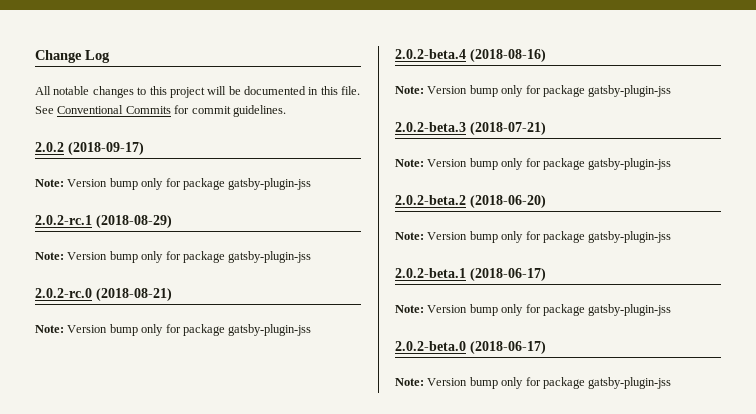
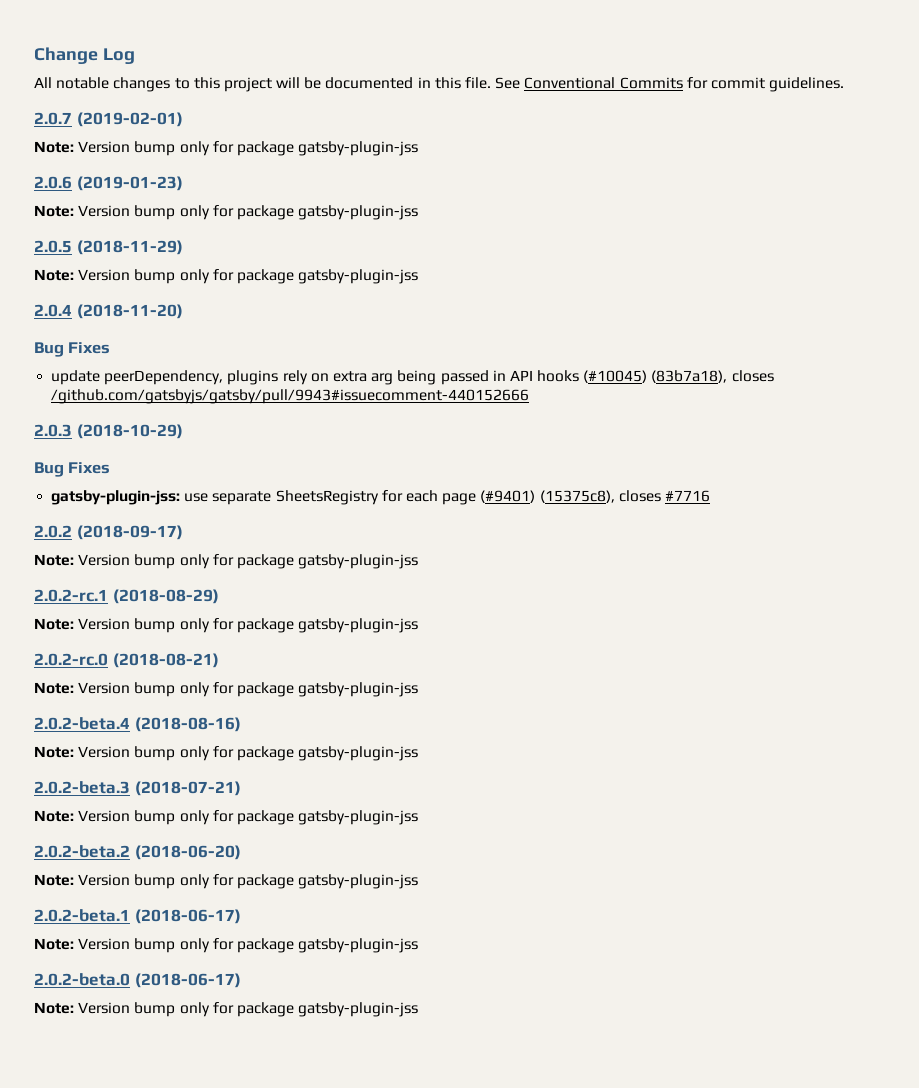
+ 2.0.7 (2019-02-01)
+ Note: Version bump only for package gatsby-plugin-jss
+ 2.0.6 (2019-01-23)
+ Note: Version bump only for package gatsby-plugin-jss
+ 2.0.5 (2018-11-29)
+ Note: Version bump only for package gatsby-plugin-jss
+ 2.0.4 (2018-11-20)
+ Bug Fixes
+ update peerDependency, plugins rely on extra arg being passed in API hooks (#10045) (83b7a18), closes /github.com/gatsbyjs/gatsby/pull/9943#issuecomment-440152666
+ 2.0.3 (2018-10-29)
+ Bug Fixes
+ gatsby-plugin-jss: use separate SheetsRegistry for each page (#9401) (15375c8), closes #7716

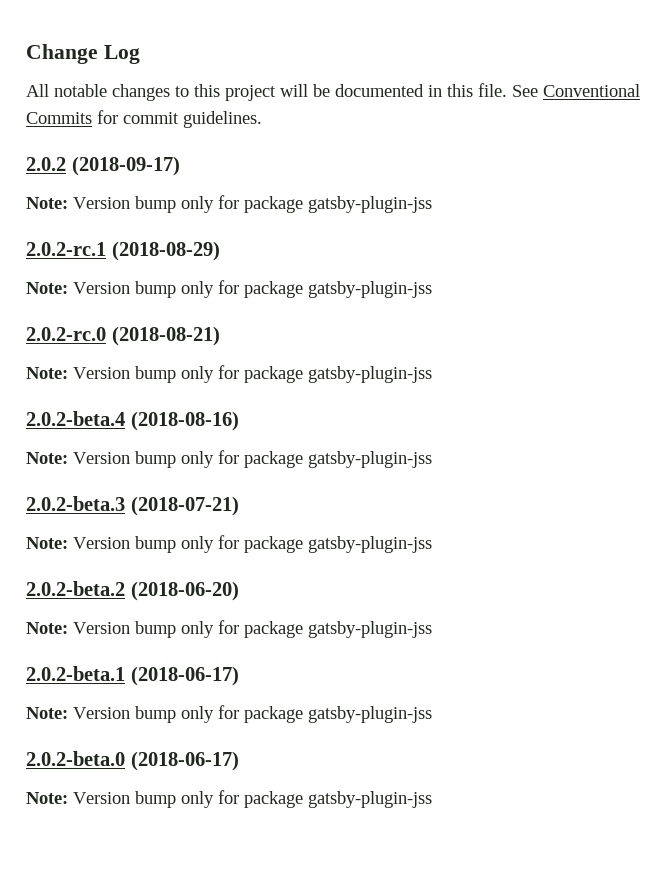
- 2.0.7 (2019-02-01)
- Note: Version bump only for package gatsby-plugin-jss
- 2.0.6 (2019-01-23)
- Note: Version bump only for package gatsby-plugin-jss
- 2.0.5 (2018-11-29)
- Note: Version bump only for package gatsby-plugin-jss
- 2.0.4 (2018-11-20)
- Bug Fixes
- update peerDependency, plugins rely on extra arg being passed in API hooks (#10045) (83b7a18), closes /github.com/gatsbyjs/gatsby/pull/9943#issuecomment-440152666
- 2.0.3 (2018-10-29)
- Bug Fixes
- gatsby-plugin-jss: use separate SheetsRegistry for each page (#9401) (15375c8), closes #7716

